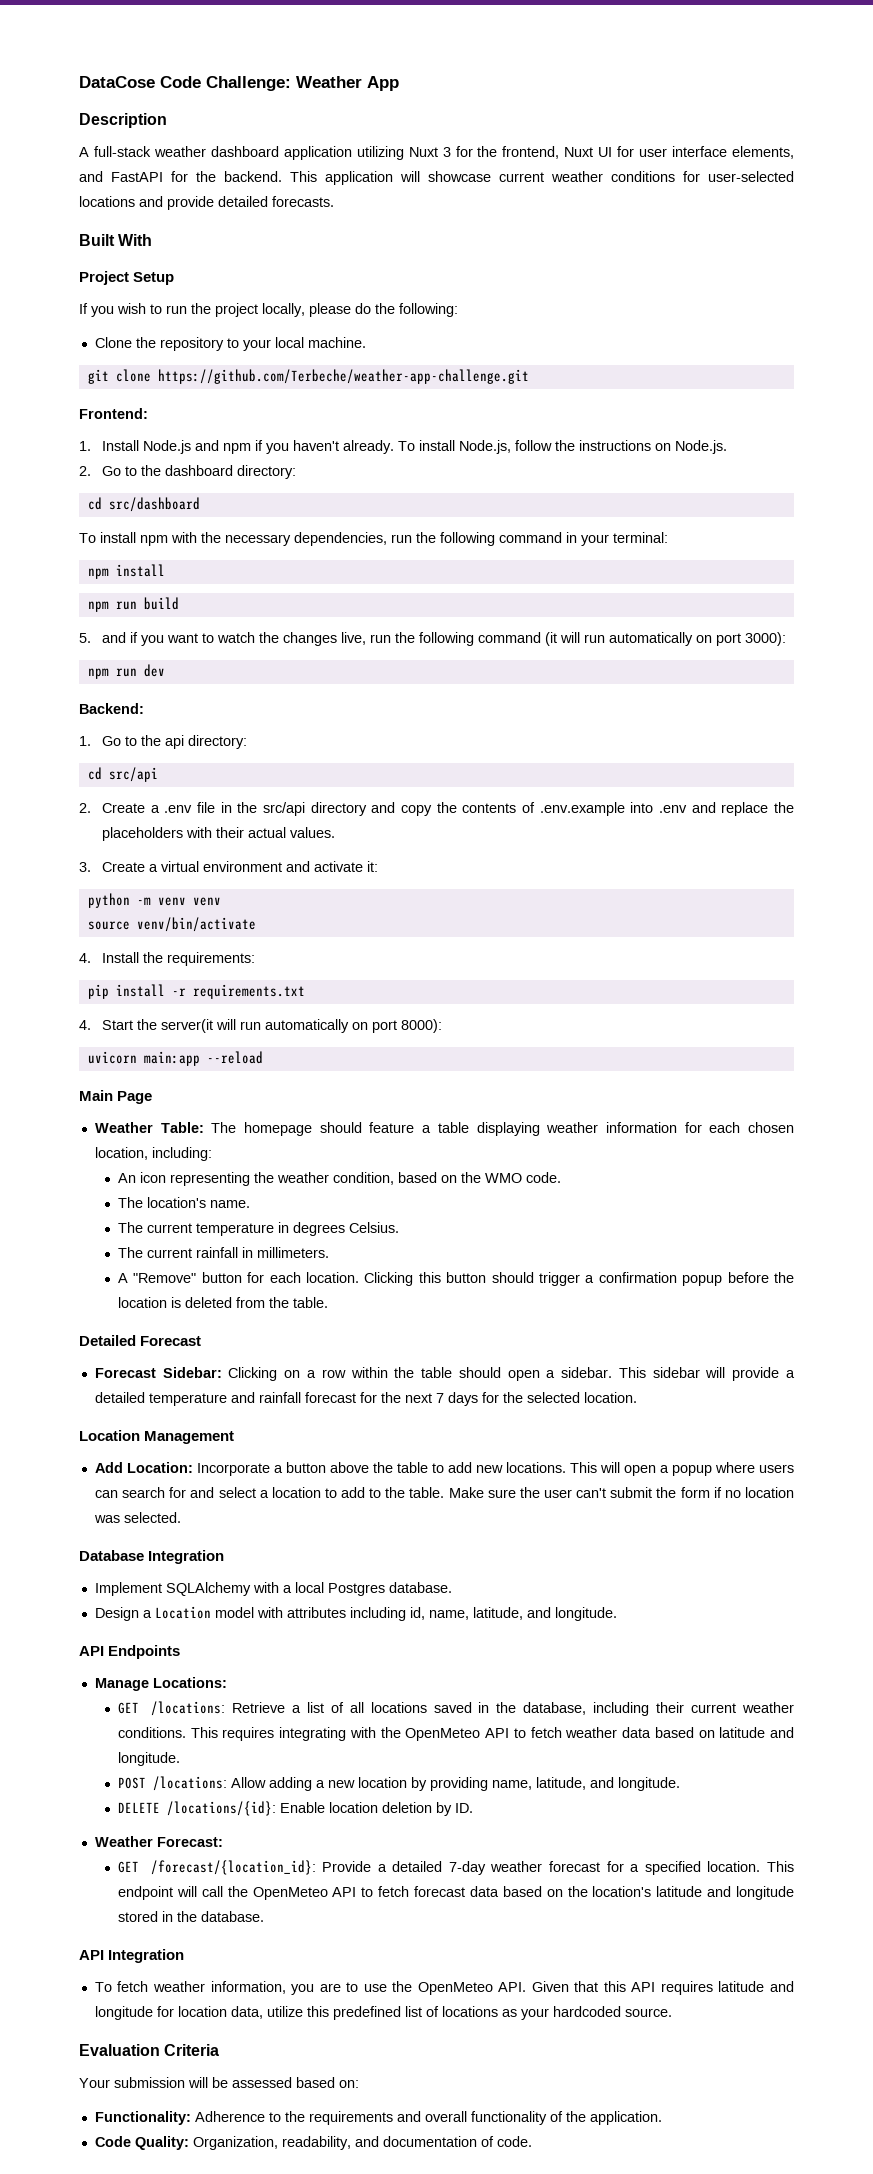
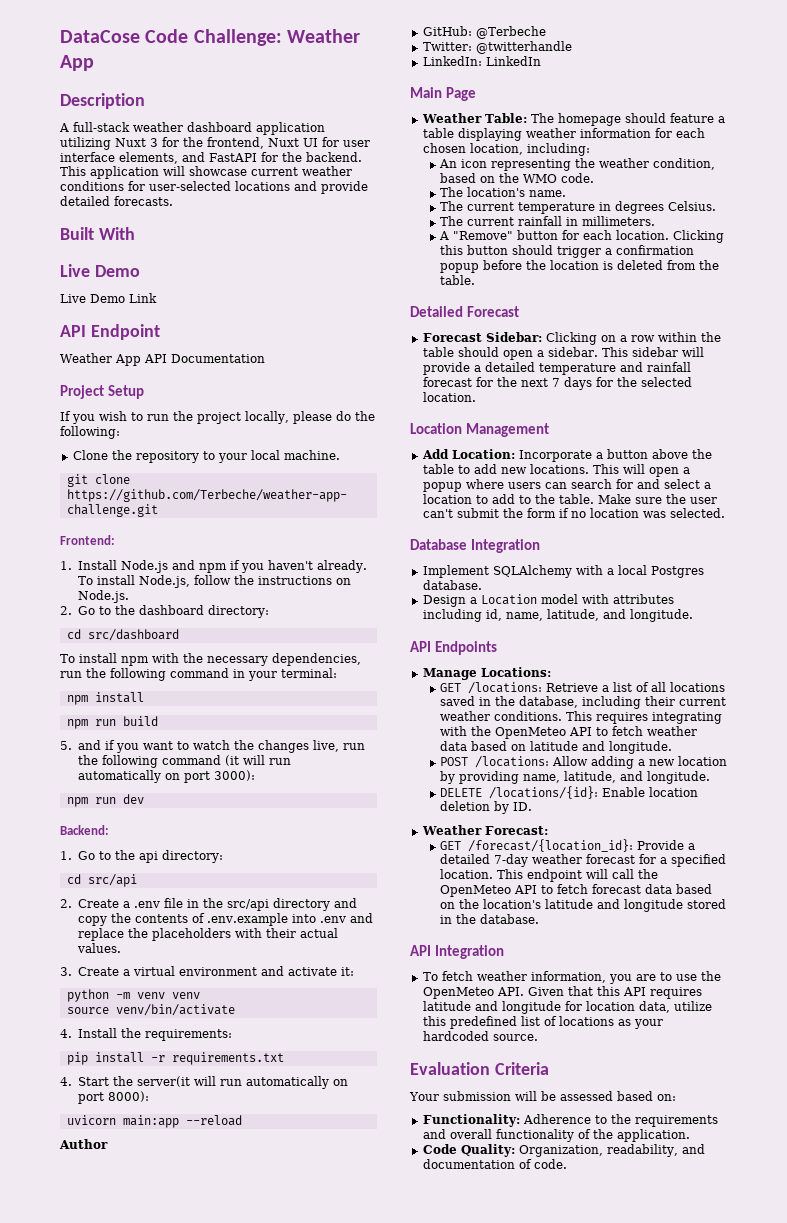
  Built With
+ Live Demo
+ Live Demo Link
+ API Endpoint
+ Weather App API Documentation
+ Author
+ GitHub: @Terbeche
+ Twitter: @twitterhandle
+ LinkedIn: LinkedIn

